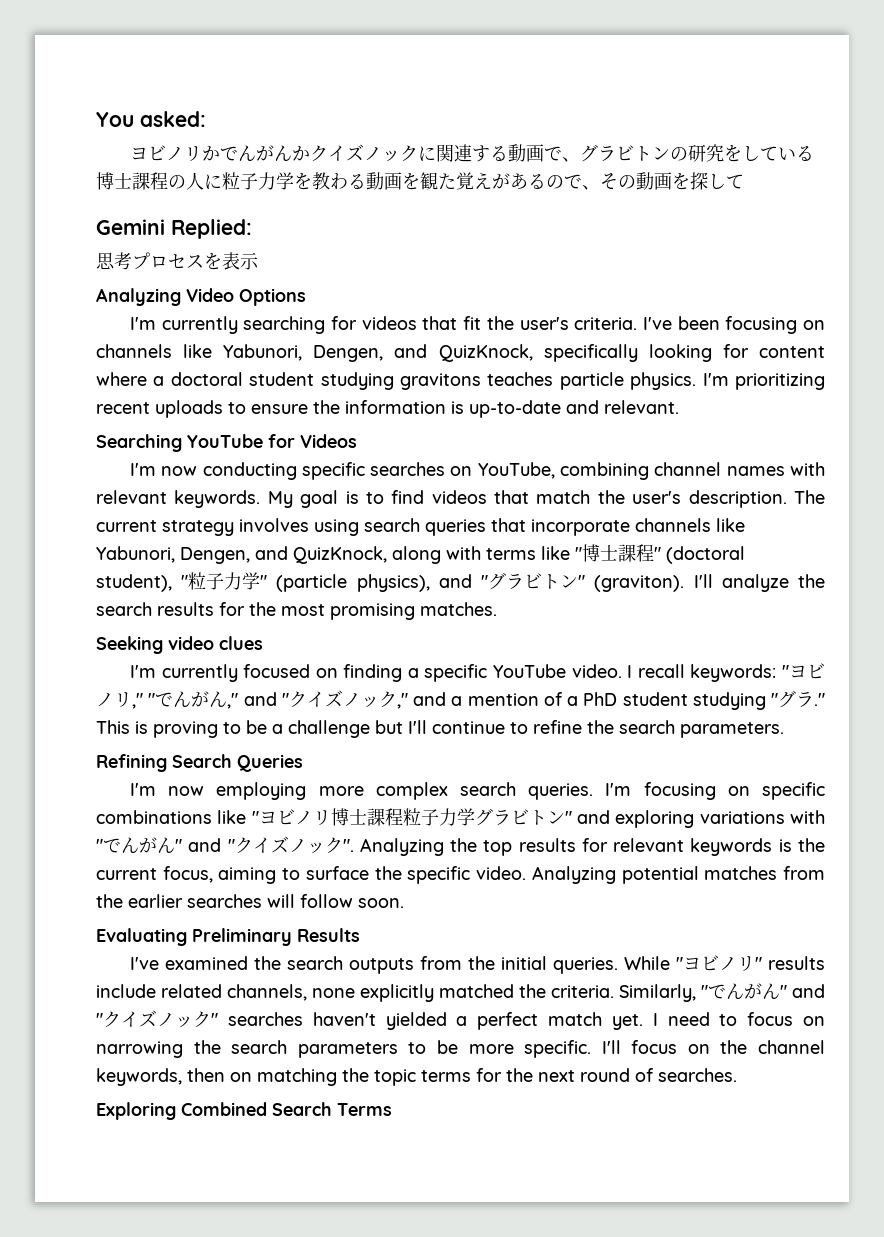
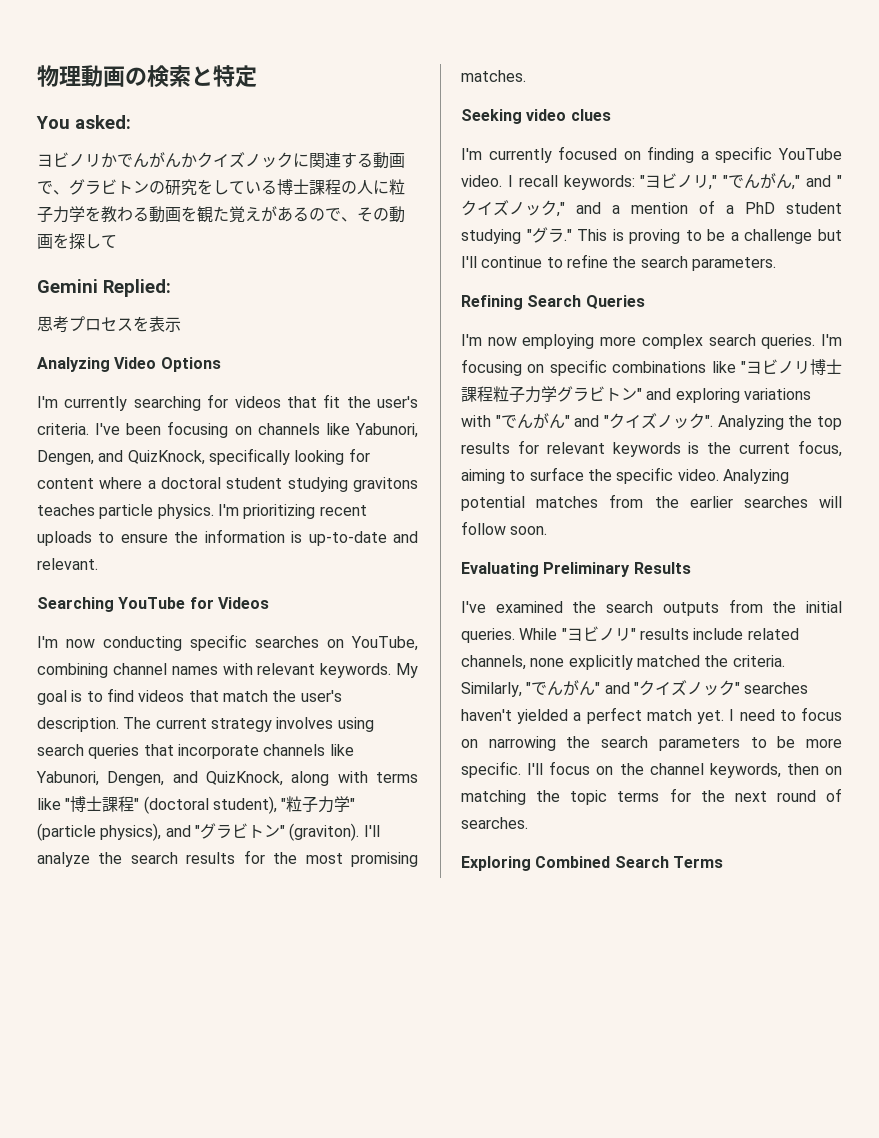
+ 物理動画の検索と特定

